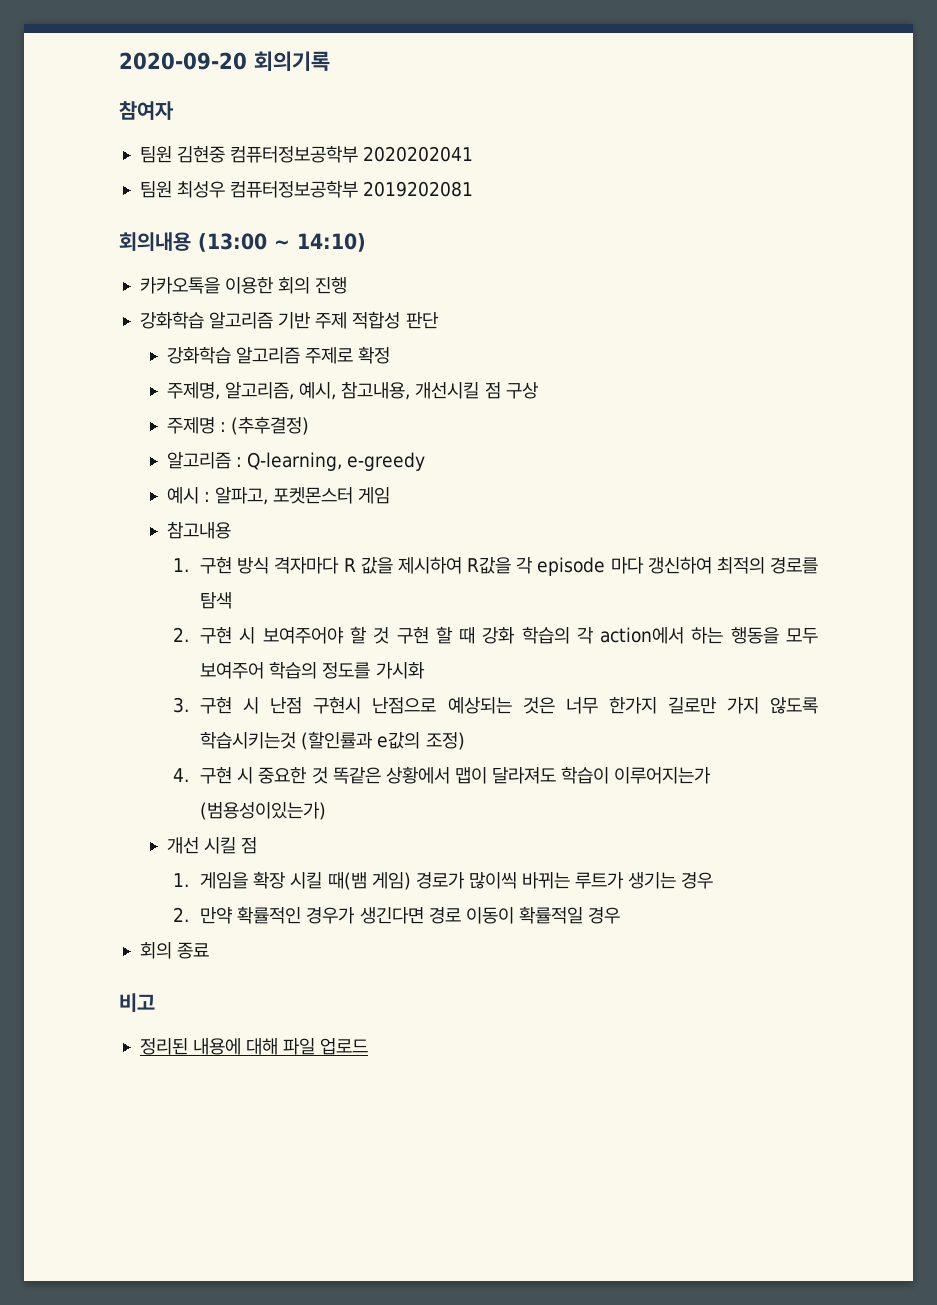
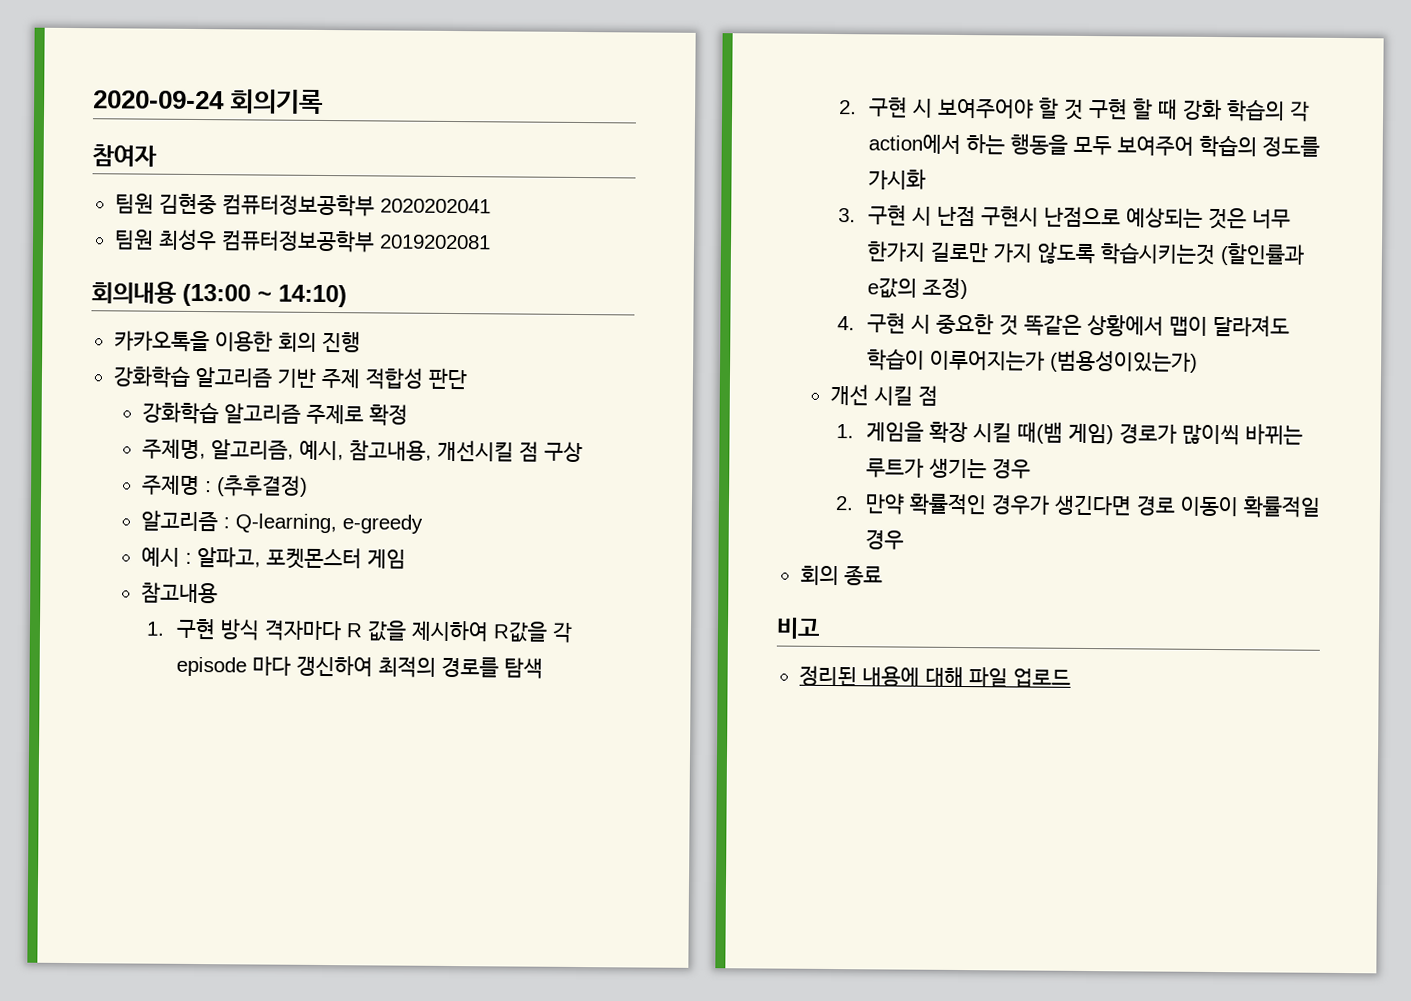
- 2020-09-20 회의기록
+ 2020-09-24 회의기록

